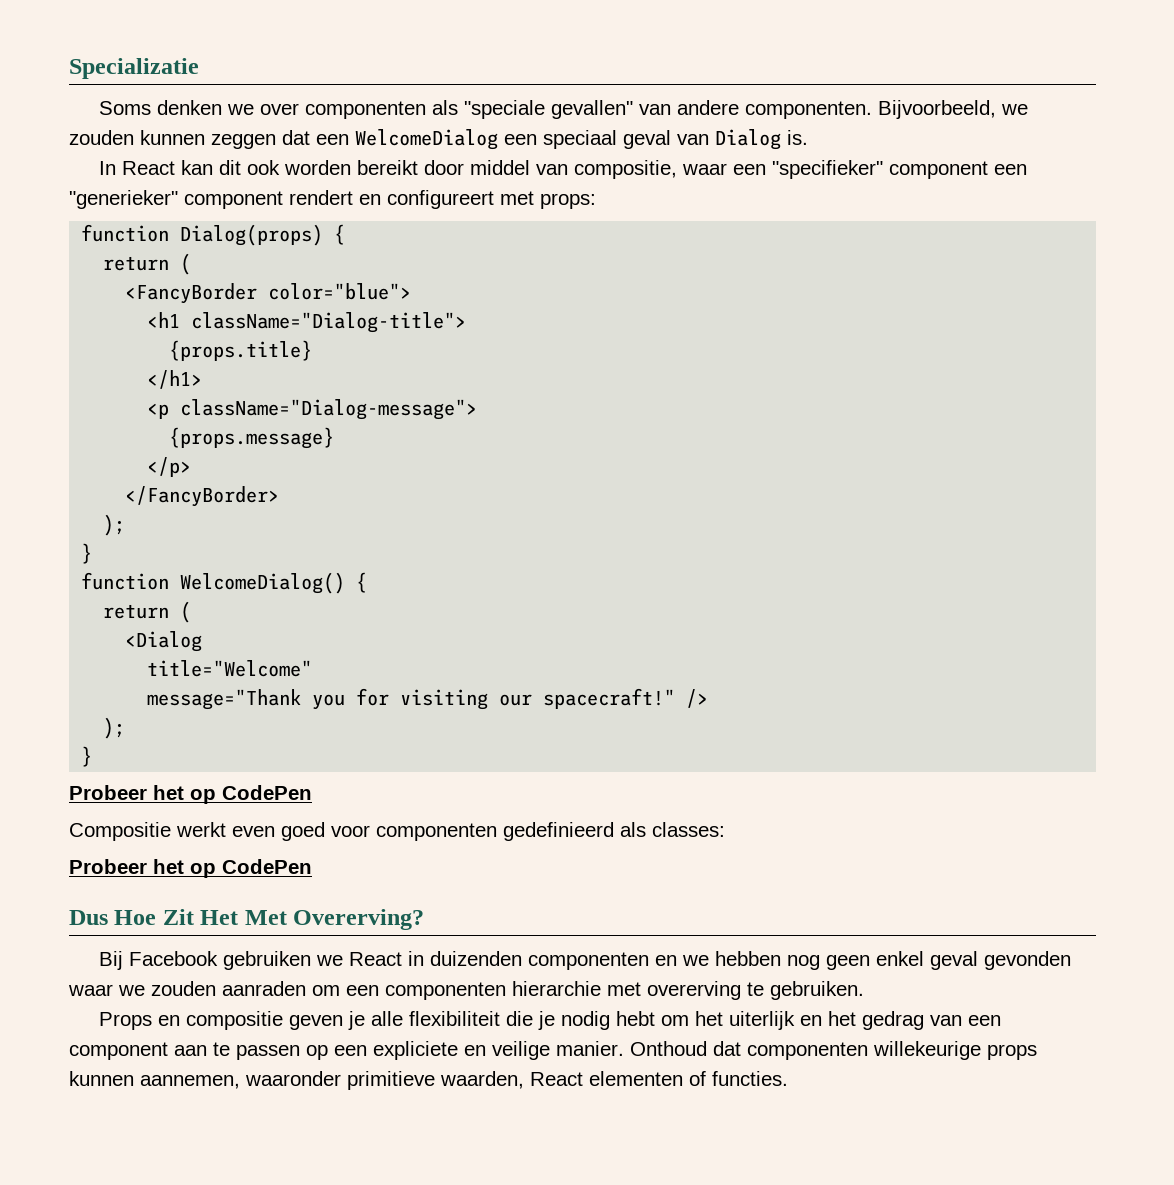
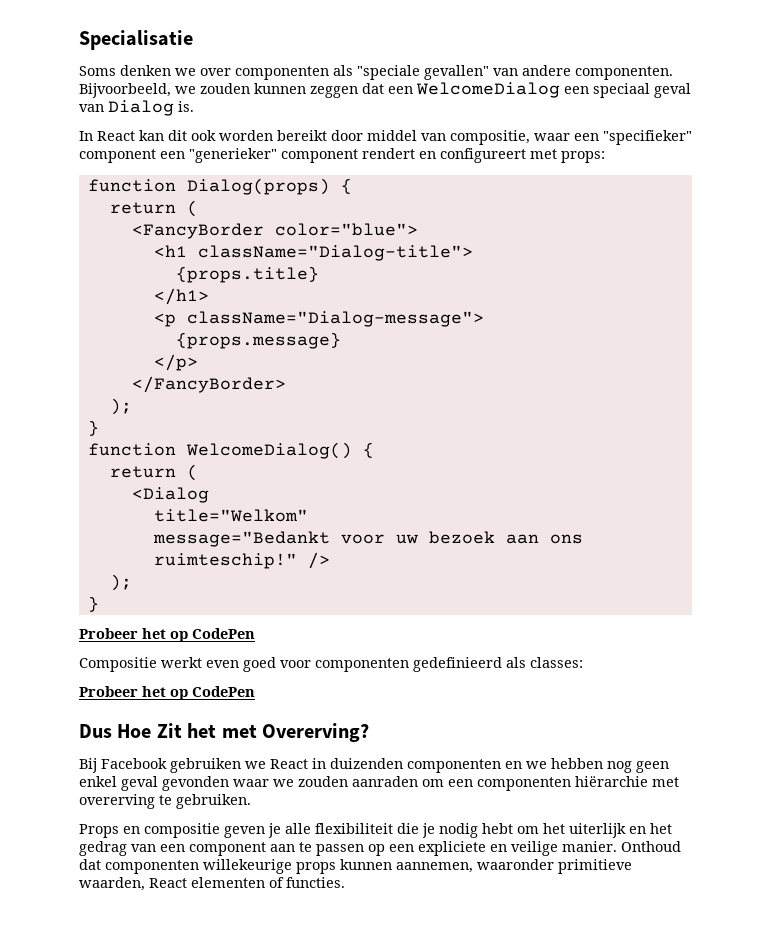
- Specializatie
+ Specialisatie
- title="Welcome"
- message="Thank you for visiting our spacecraft!"
+ title="Welkom"
+ message="Bedankt voor uw bezoek aan ons ruimteschip!"
- Dus Hoe Zit Het Met Overerving?
+ Dus Hoe Zit het met Overerving?
- Bij Facebook gebruiken we React in duizenden componenten en we hebben nog geen enkel geval gevonden waar we zouden aanraden om een componenten hierarchie met overerving te gebruiken.
+ Bij Facebook gebruiken we React in duizenden componenten en we hebben nog geen enkel geval gevonden waar we zouden aanraden om een componenten hiërarchie met overerving te gebruiken.

